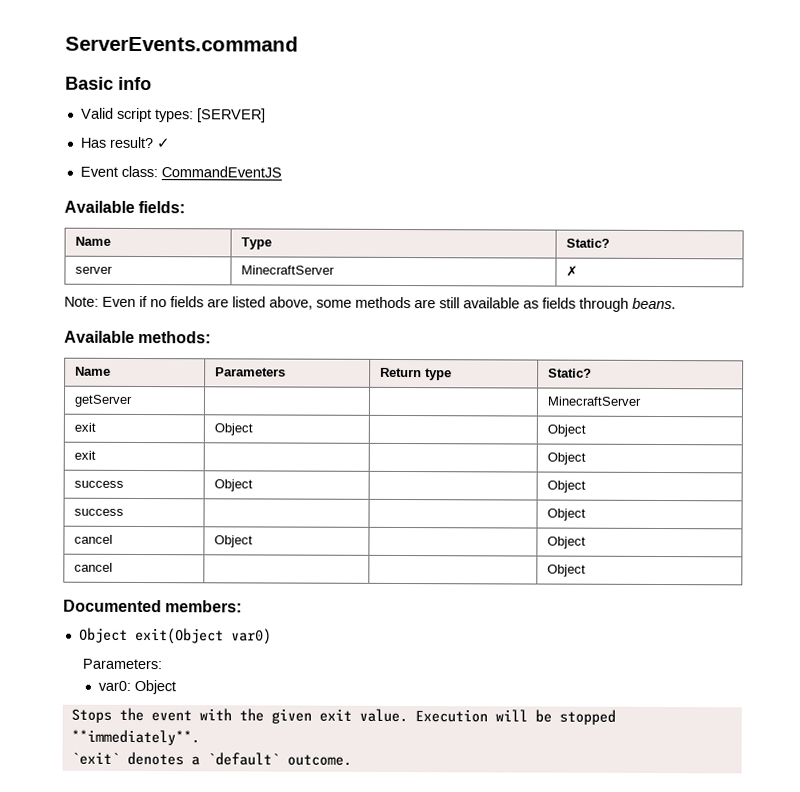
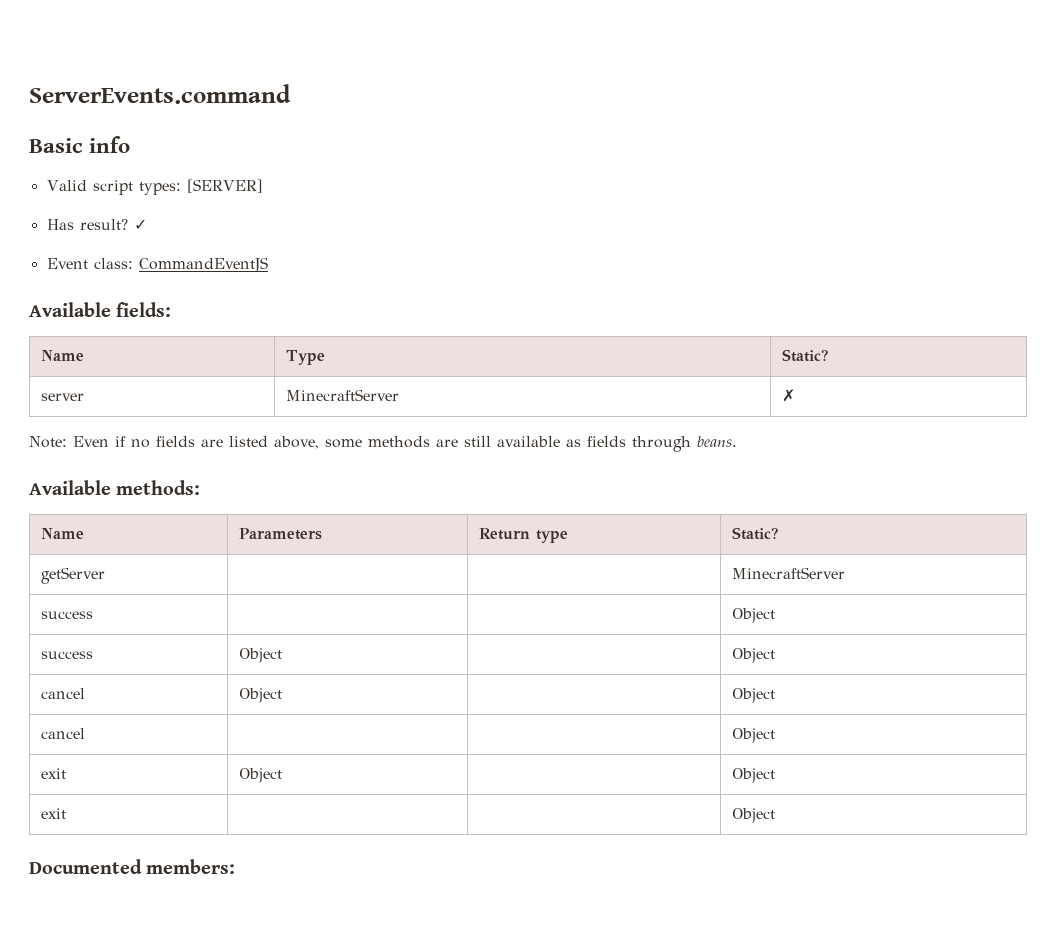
- exit | Object | | Object
- exit | | | Object
+ success | | | Object
- success | | | Object
+ exit | Object | | Object
+ exit | | | Object
  Documented members:
- Object exit(Object var0)
- Parameters:
- var0: Object
- Stops the event with the given exit value. Execution will be stopped **immediately**.
- `exit` denotes a `default` outcome.

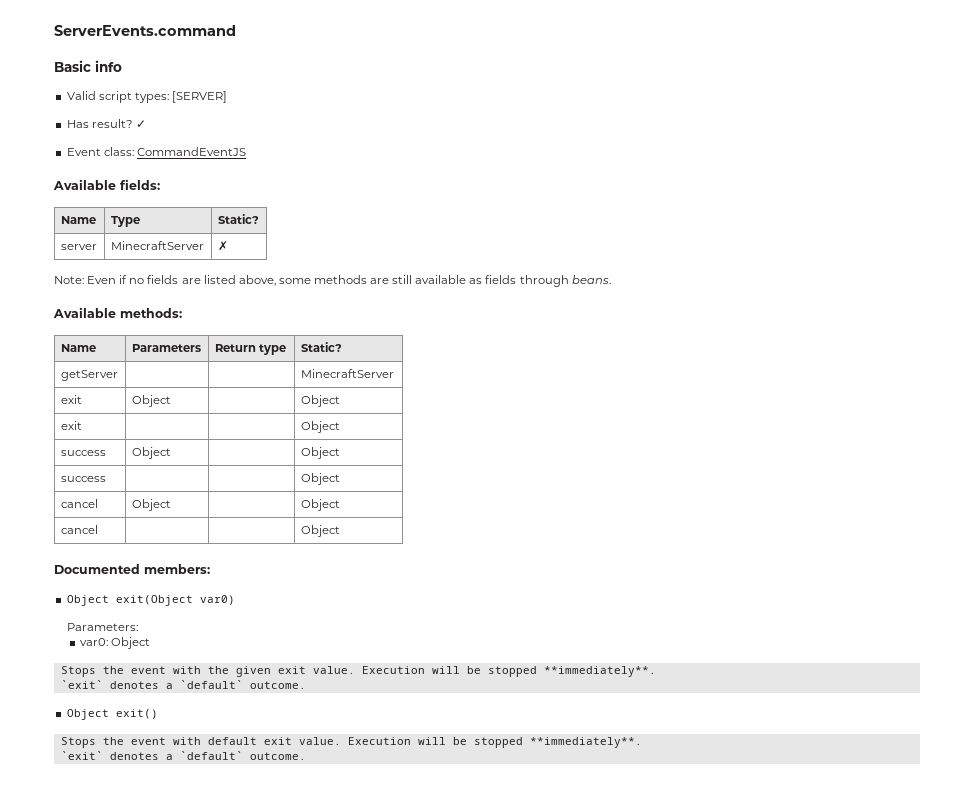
- success | | | Object
+ exit | Object | | Object
+ exit | | | Object
+ success | | | Object
- exit | Object | | Object
- exit | | | Object
  Documented members:
+ Object exit(Object var0)
+ Parameters:
+ var0: Object
+ Stops the event with the given exit value. Execution will be stopped **immediately**.
+ `exit` denotes a `default` outcome.
+ Object exit()
+ Stops the event with default exit value. Execution will be stopped **immediately**.
+ `exit` denotes a `default` outcome.

